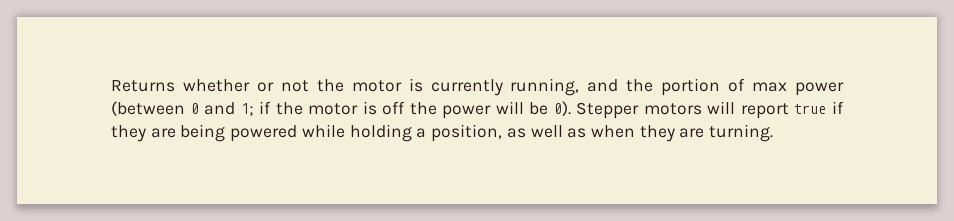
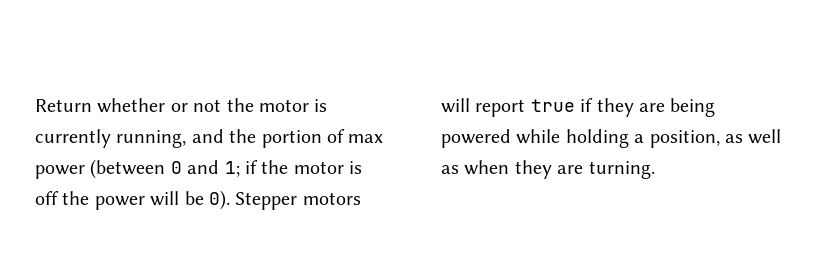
- Returns whether or not the motor is currently running, and the portion of max power (between 0 and 1; if the motor is off the power will be 0).
+ Return whether or not the motor is currently running, and the portion of max power (between 0 and 1; if the motor is off the power will be 0).

